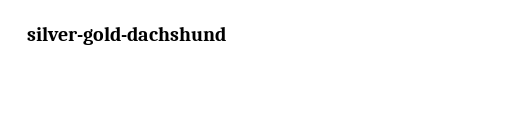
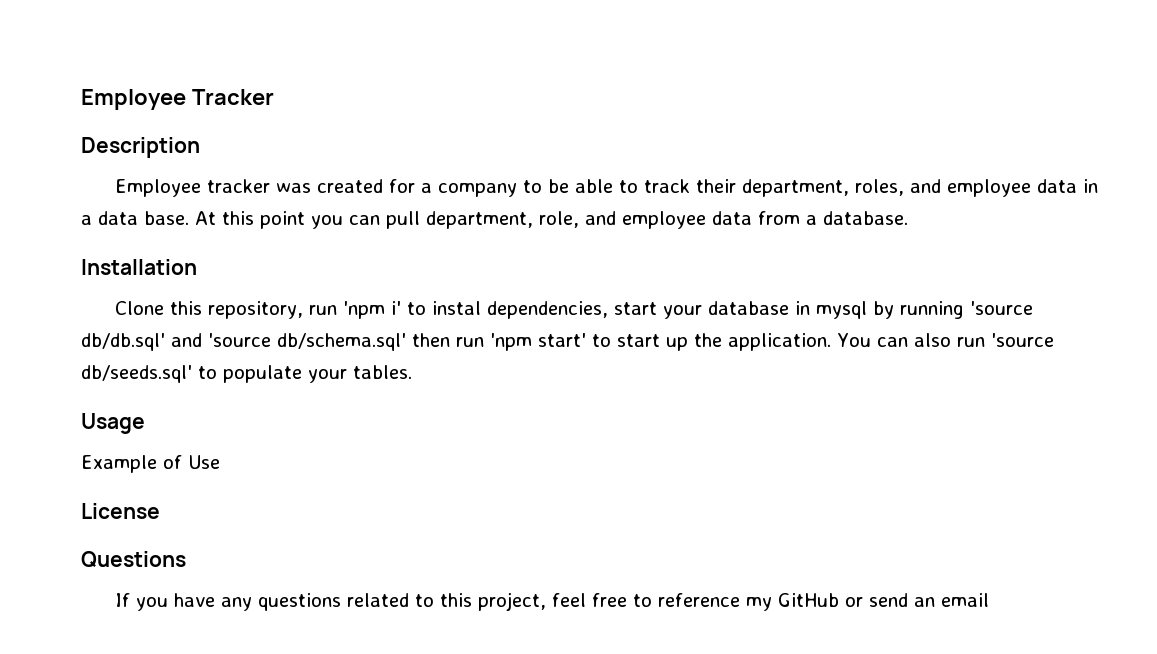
- silver-gold-dachshund
+ Employee Tracker
+ Description
+ Employee tracker was created for a company to be able to track their department, roles, and employee data in a data base. At this point you can pull department, role, and employee data from a database.
+ Installation
+ Clone this repository, run 'npm i' to instal dependencies, start your database in mysql by running 'source db/db.sql' and 'source db/schema.sql' then run 'npm start' to start up the application. You can also run 'source db/seeds.sql' to populate your tables.
+ Usage
+ Example of Use
+ License
+ Questions
+ If you have any questions related to this project, feel free to reference my GitHub or send an email

